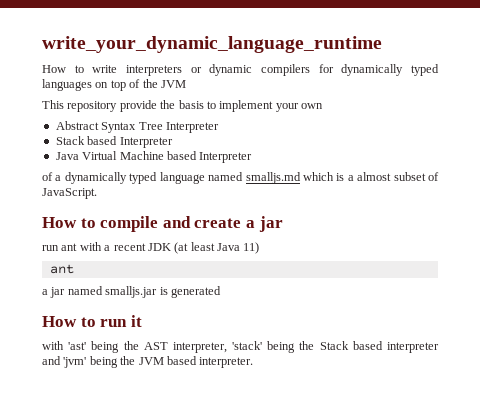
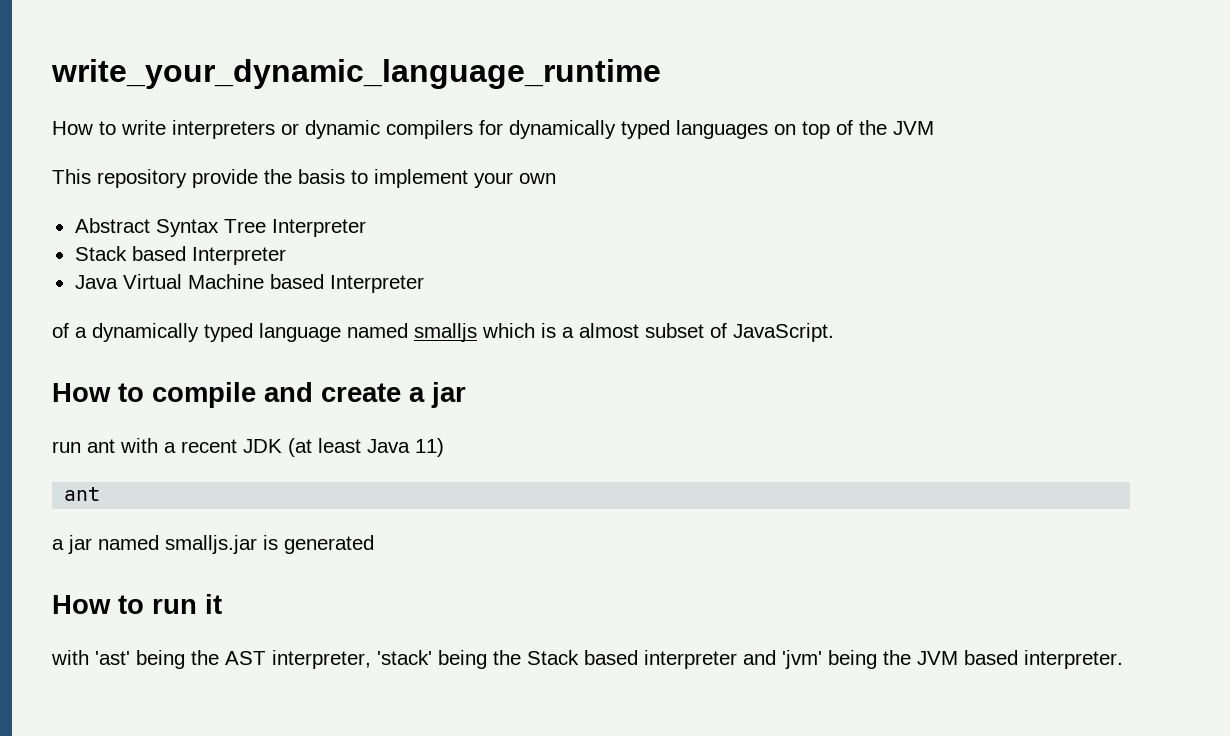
- of a dynamically typed language named smalljs.md which is a almost subset of JavaScript.
+ of a dynamically typed language named smalljs which is a almost subset of JavaScript.

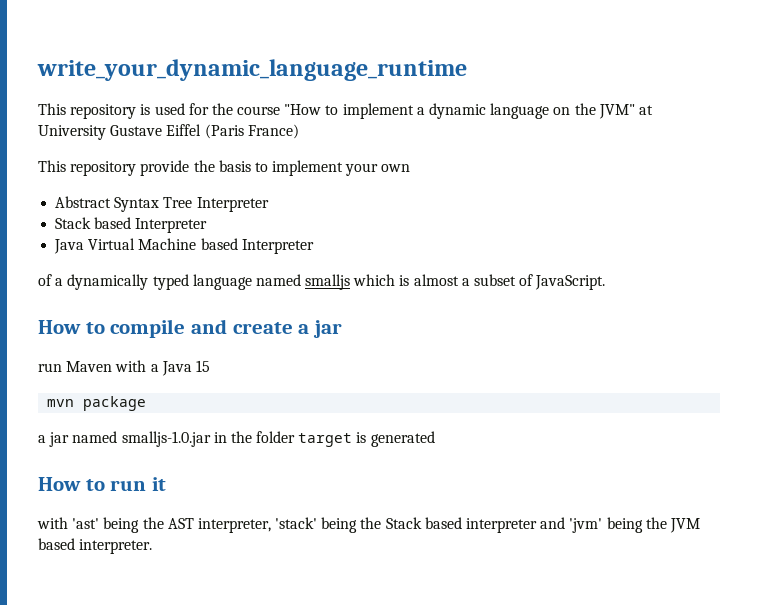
- How to write interpreters or dynamic compilers for dynamically typed languages on top of the JVM
+ This repository is used for the course "How to implement a dynamic language on the JVM" at University Gustave Eiffel (Paris France)
- of a dynamically typed language named smalljs which is a almost subset of JavaScript.
+ of a dynamically typed language named smalljs which is almost a subset of JavaScript.
- run ant with a recent JDK (at least Java 11)
- ant
- a jar named smalljs.jar is generated
+ run Maven with a Java 15
+ mvn package
+ a jar named smalljs-1.0.jar in the folder target is generated

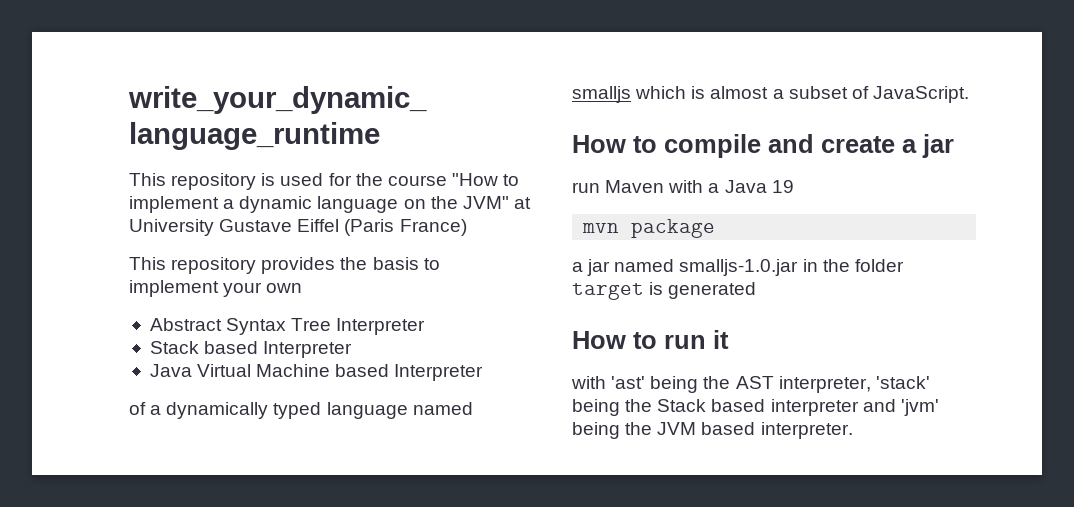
- This repository provide the basis to implement your own
+ This repository provides the basis to implement your own
- run Maven with a Java 15
+ run Maven with a Java 19

